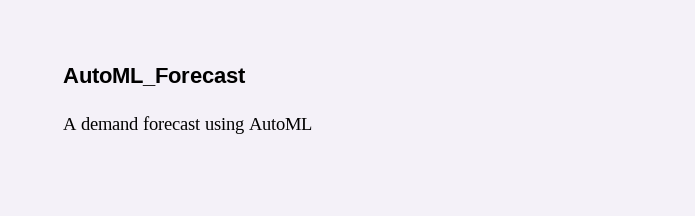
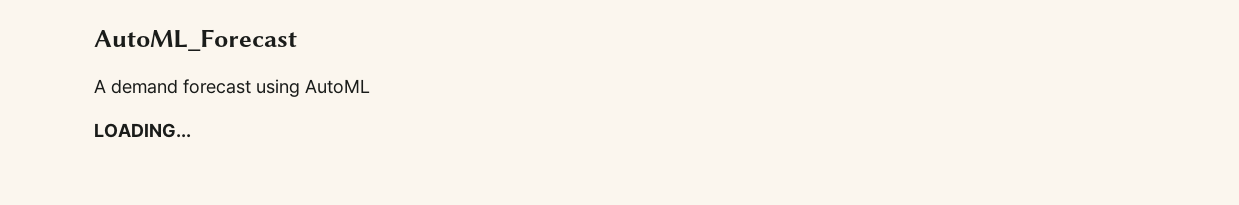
+ LOADING...

